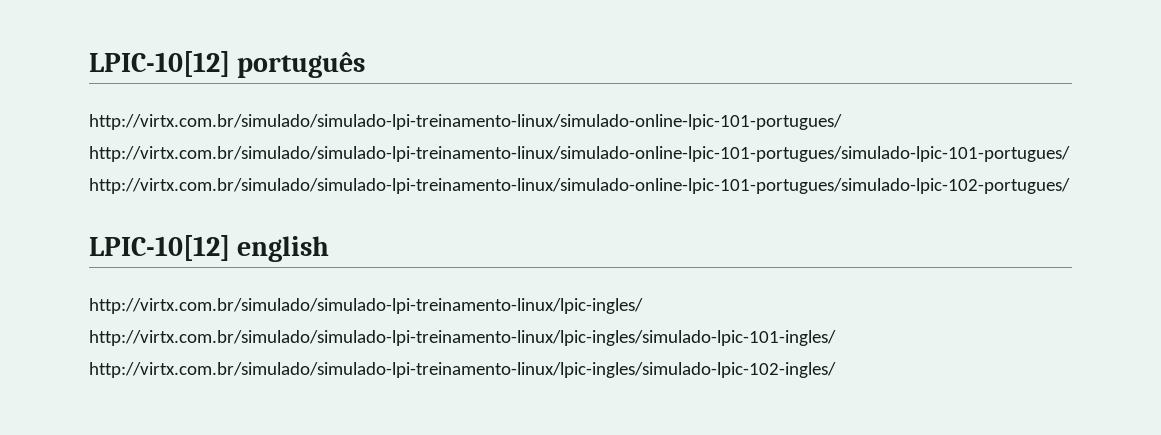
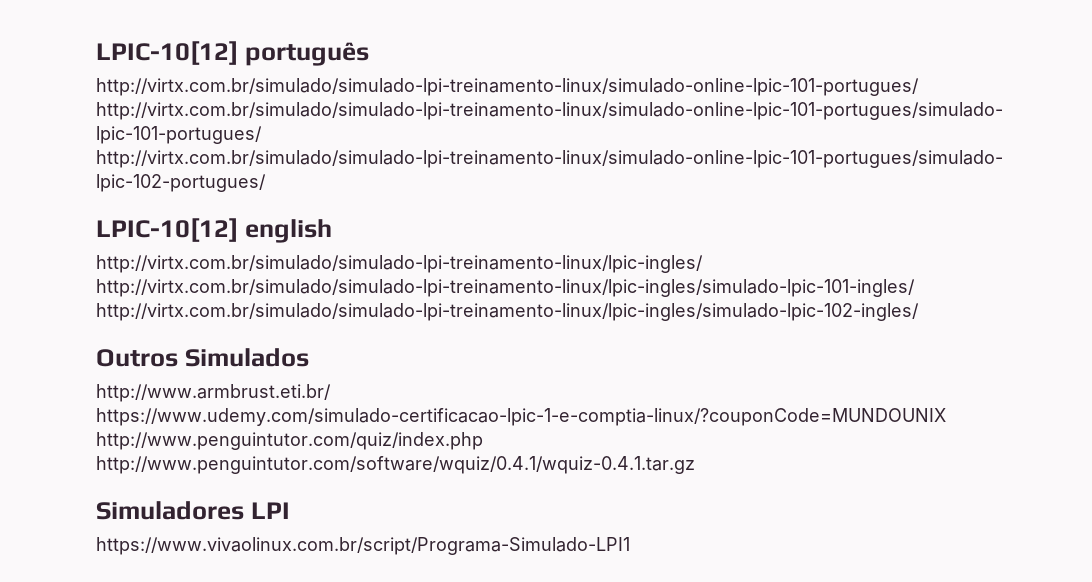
+ Outros Simulados
+ http://www.armbrust.eti.br/ https://www.udemy.com/simulado-certificacao-lpic-1-e-comptia-linux/?couponCode=MUNDOUNIX http://www.penguintutor.com/quiz/index.php http://www.penguintutor.com/software/wquiz/0.4.1/wquiz-0.4.1.tar.gz
+ Simuladores LPI
+ https://www.vivaolinux.com.br/script/Programa-Simulado-LPI1

